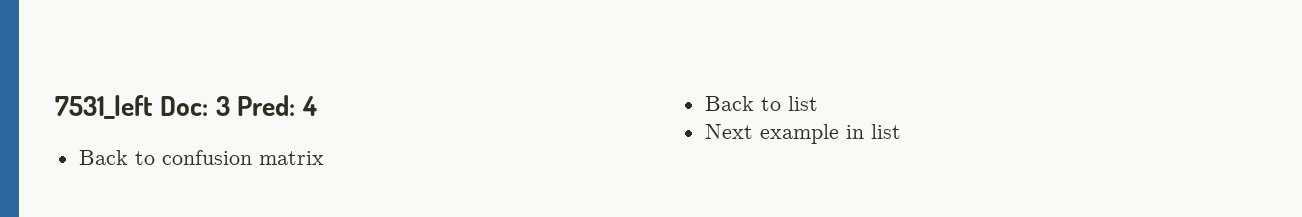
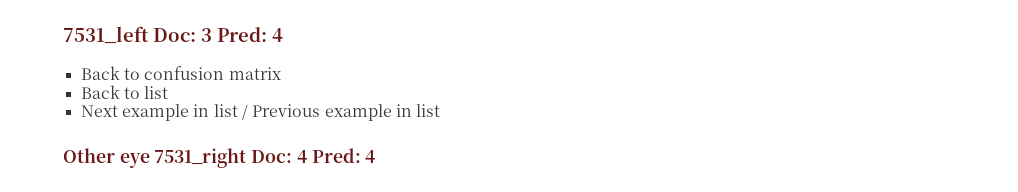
- Next example in list
+ Next example in list / Previous example in list
+ Other eye 7531_right Doc: 4 Pred: 4

